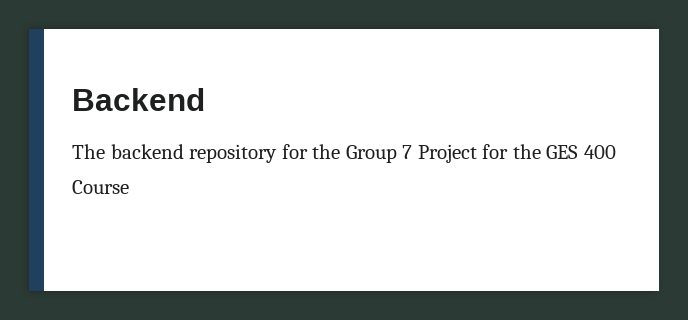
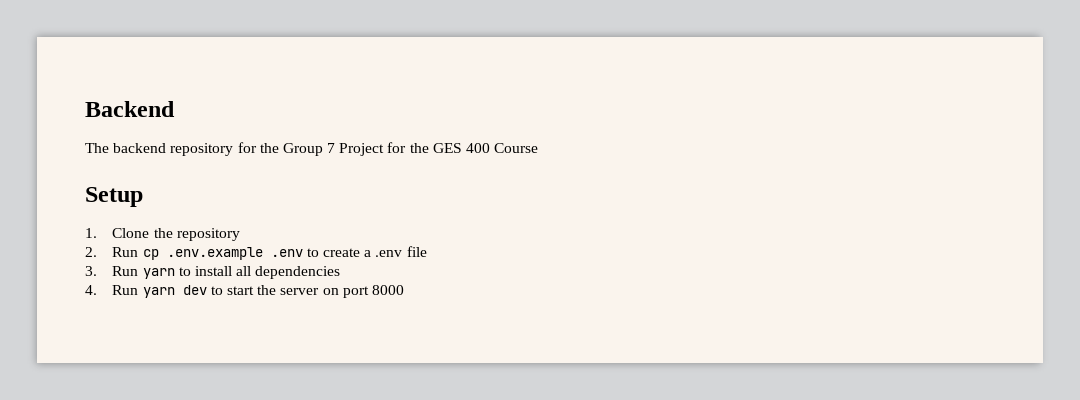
+ Setup
+ 1. Clone the repository
+ 2. Run cp .env.example .env to create a .env file
+ 3. Run yarn to install all dependencies
+ 4. Run yarn dev to start the server on port 8000

